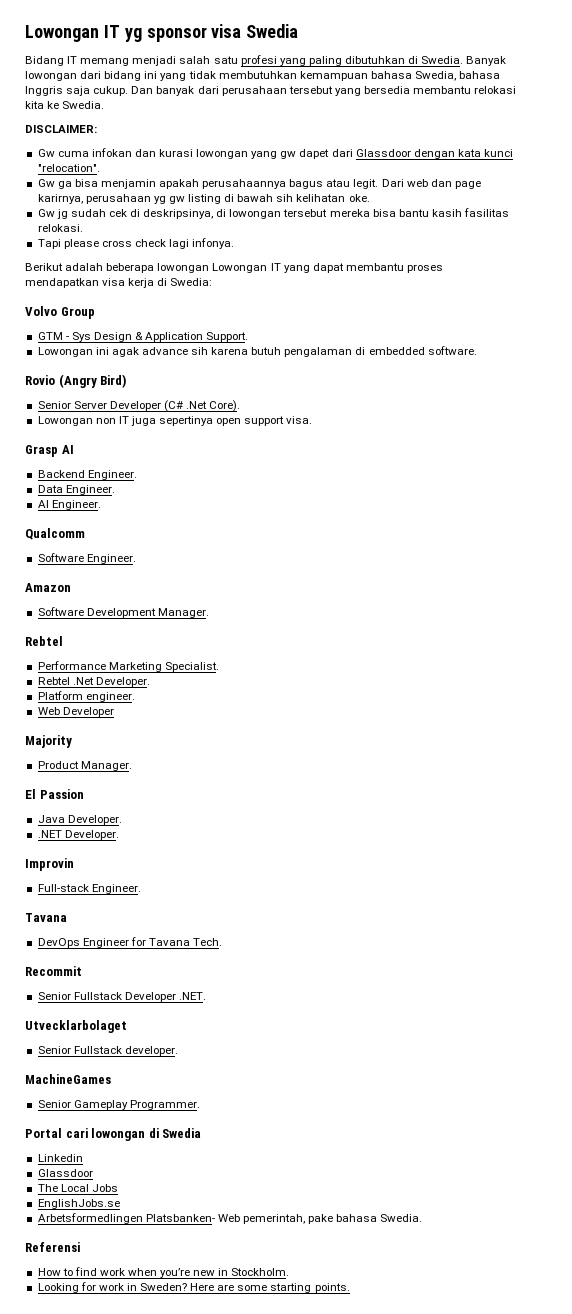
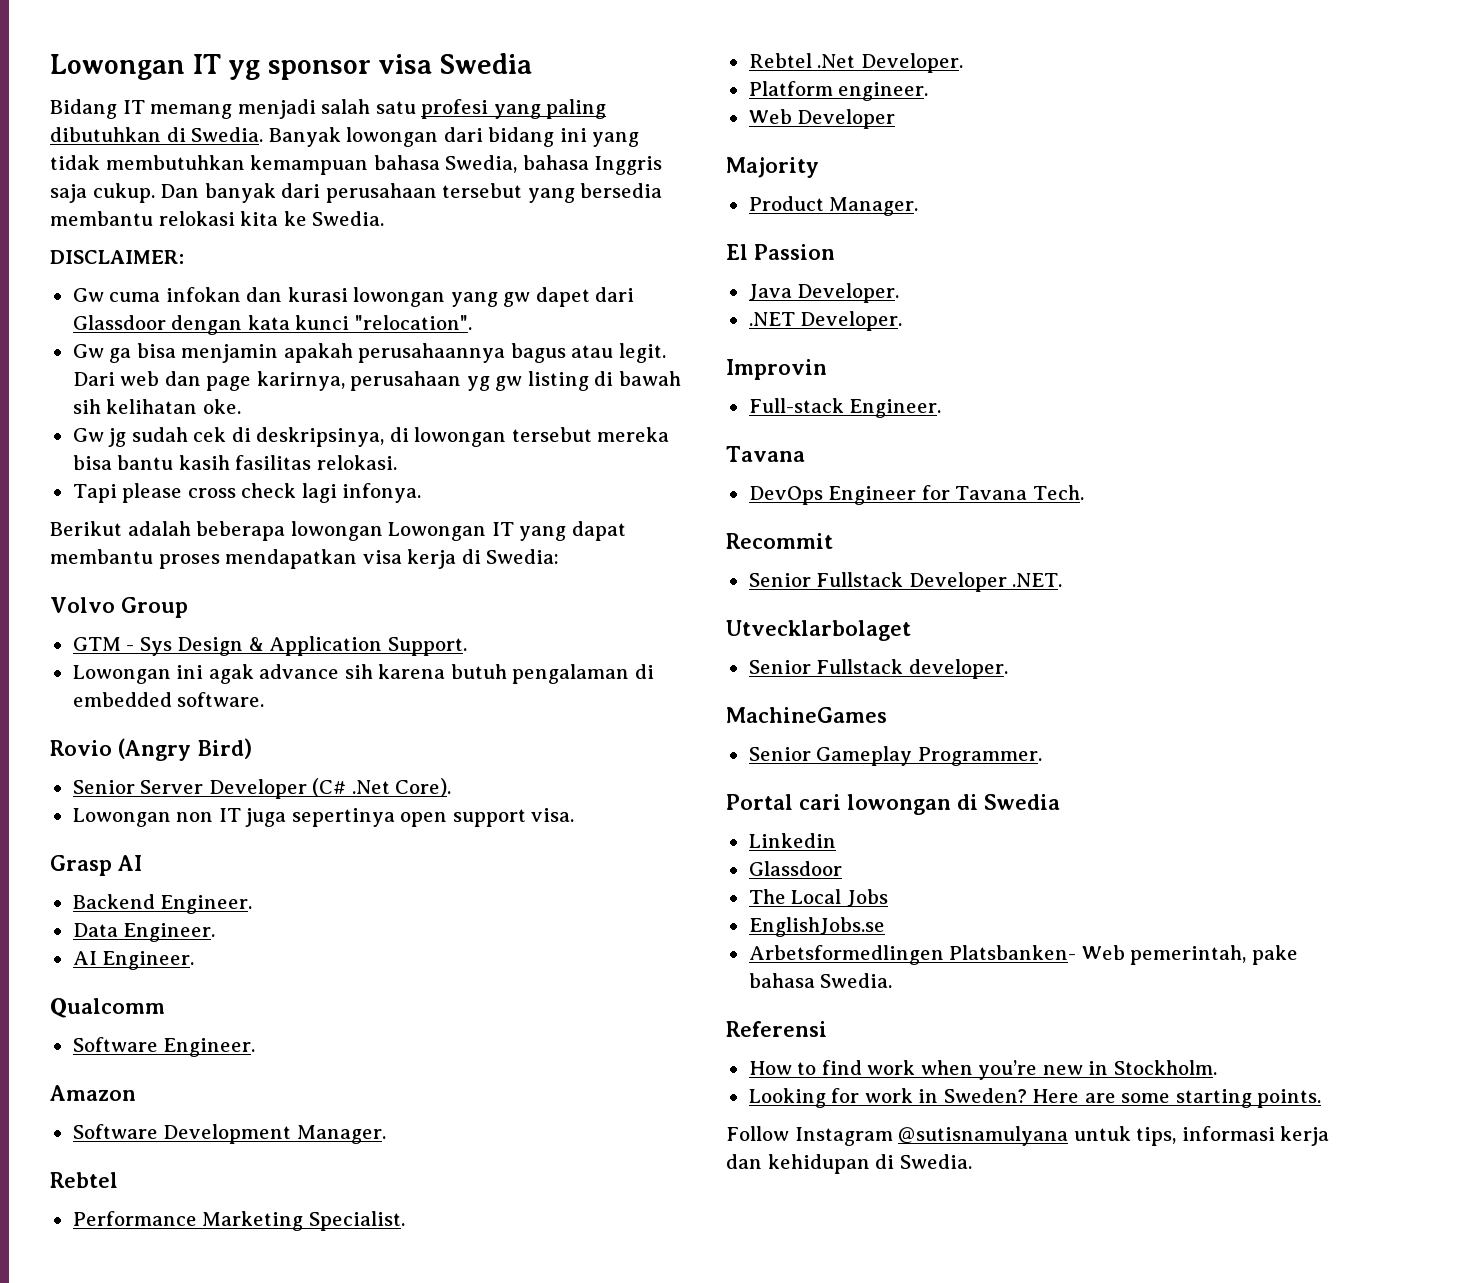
+ Follow Instagram @sutisnamulyana untuk tips, informasi kerja dan kehidupan di Swedia.

